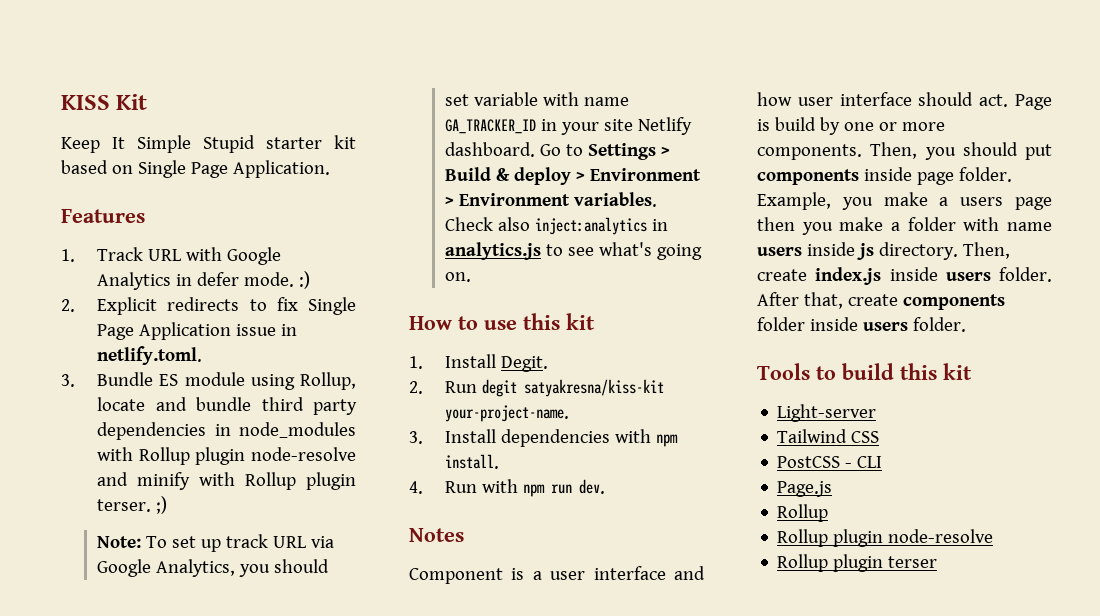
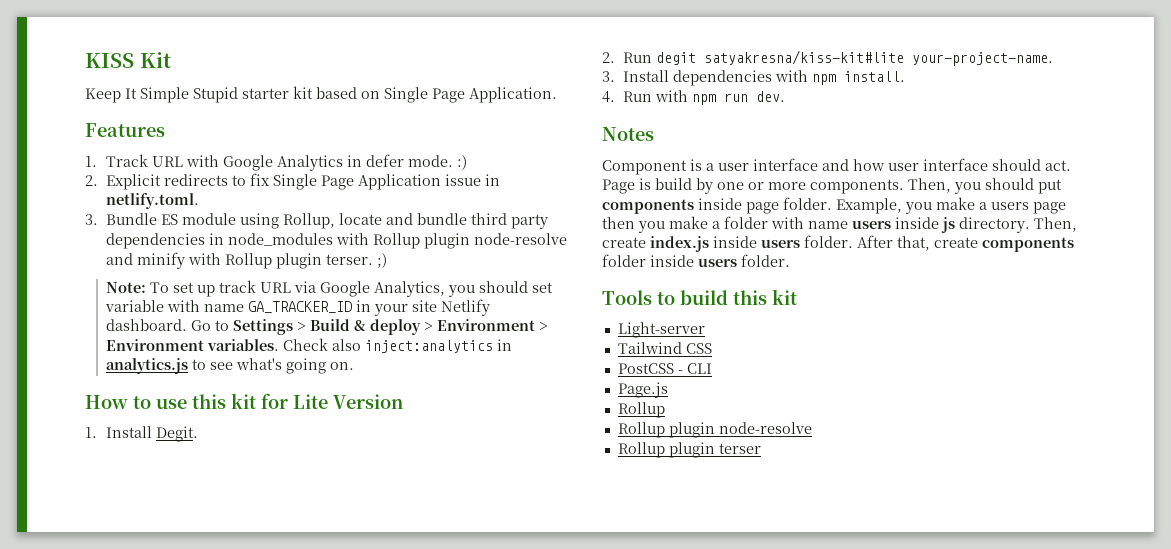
- How to use this kit
+ How to use this kit for Lite Version
- 2. Run degit satyakresna/kiss-kit your-project-name.
+ 2. Run degit satyakresna/kiss-kit#lite your-project-name.

